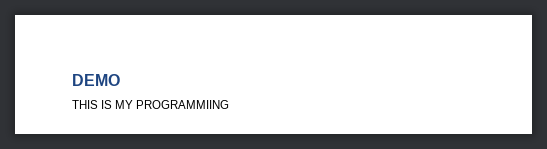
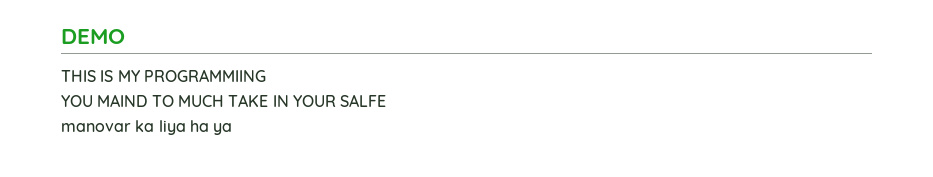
+ YOU MAIND TO MUCH TAKE IN YOUR SALFE
+ manovar ka liya ha ya

